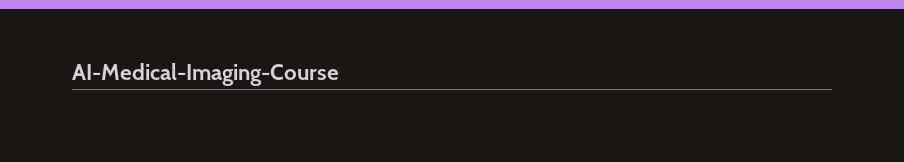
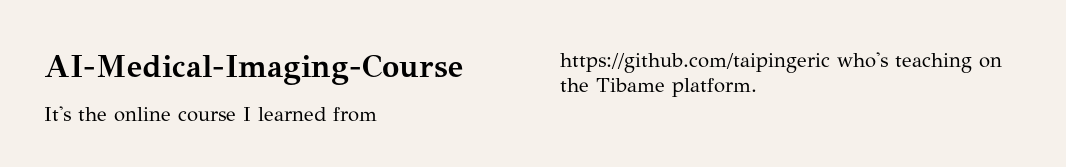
+ It's the online course I learned from https://github.com/taipingeric who's teaching on the Tibame platform.

